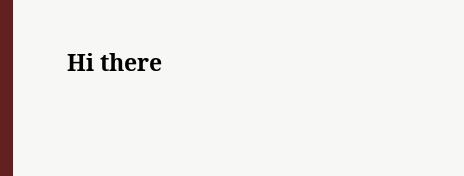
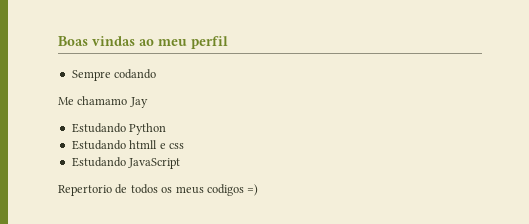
- Hi there
+ Boas vindas ao meu perfil
+ Sempre codando
+ Me chamamo Jay
+ Estudando Python
+ Estudando htmll e css
+ Estudando JavaScript
+ Repertorio de todos os meus codigos =)

